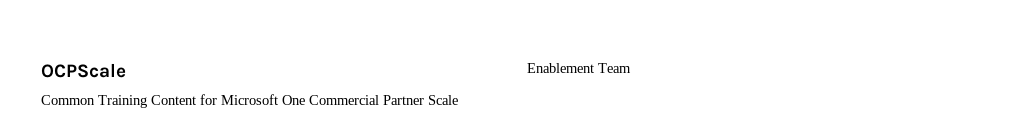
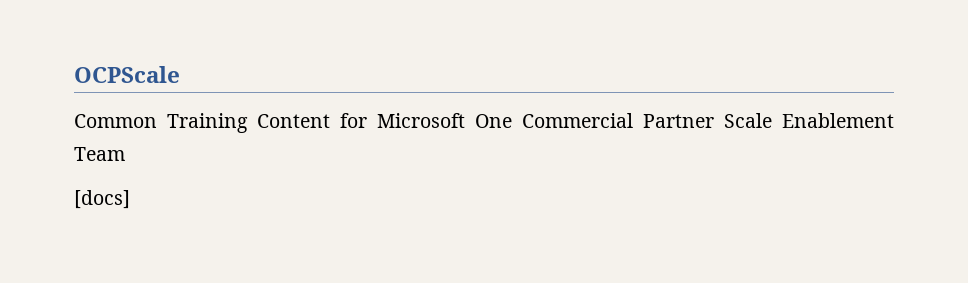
+ [docs]

